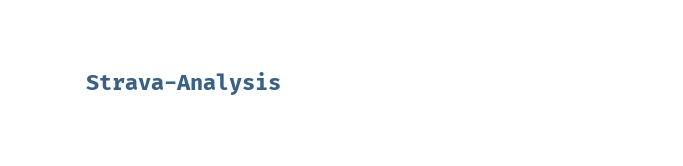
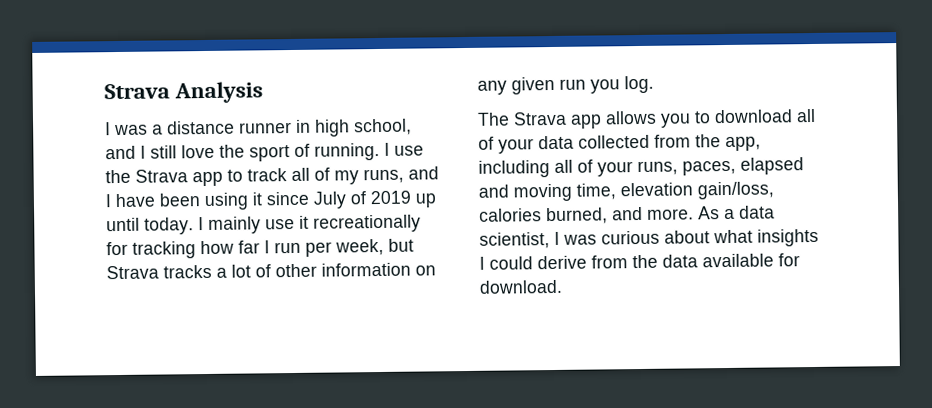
- Strava-Analysis
+ Strava Analysis
+ I was a distance runner in high school, and I still love the sport of running. I use the Strava app to track all of my runs, and I have been using it since July of 2019 up until today. I mainly use it recreationally for tracking how far I run per week, but Strava tracks a lot of other information on any given run you log.
+ The Strava app allows you to download all of your data collected from the app, including all of your runs, paces, elapsed and moving time, elevation gain/loss, calories burned, and more. As a data scientist, I was curious about what insights I could derive from the data available for download.

